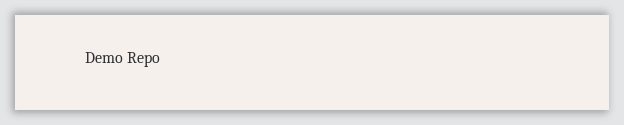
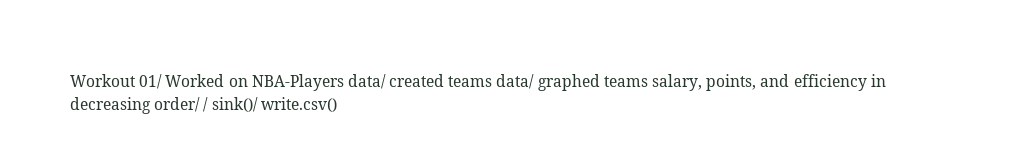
- Demo Repo
+ Workout 01/ Worked on NBA-Players data/ created teams data/ graphed teams salary, points, and efficiency in decreasing order/ / sink()/ write.csv()

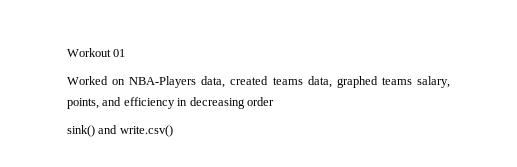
- Workout 01/ Worked on NBA-Players data/ created teams data/ graphed teams salary, points, and efficiency in decreasing order/ / sink()/ write.csv()
+ Workout 01
+ Worked on NBA-Players data, created teams data, graphed teams salary, points, and efficiency in decreasing order
+ sink() and write.csv()

